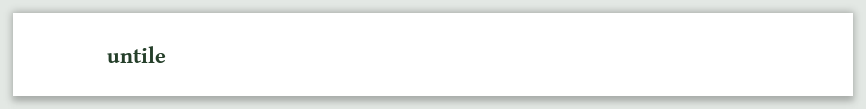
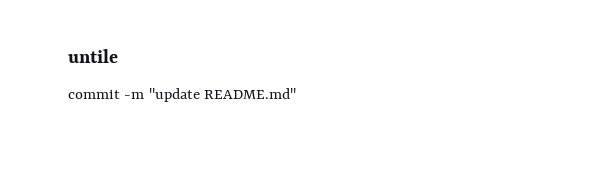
+ commit -m "update README.md"

